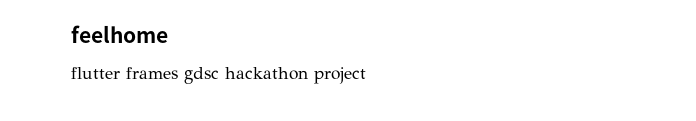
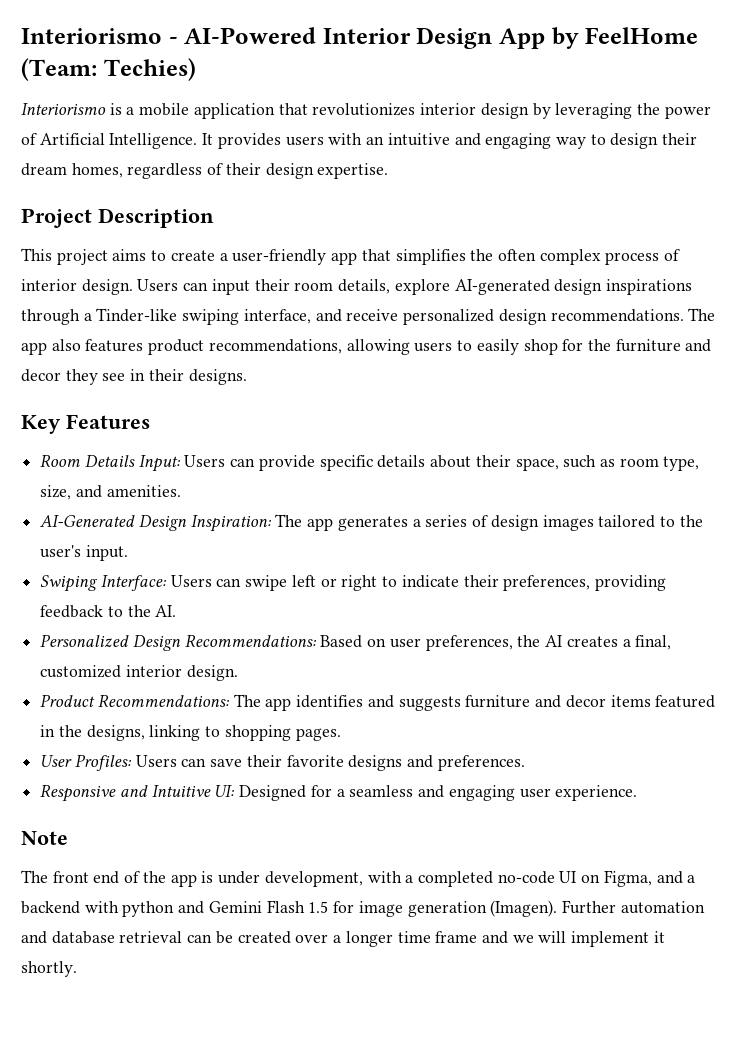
- feelhome
- flutter frames gdsc hackathon project
+ Interiorismo - AI-Powered Interior Design App by FeelHome (Team: Techies)
+ Interiorismo is a mobile application that revolutionizes interior design by leveraging the power of Artificial Intelligence. It provides users with an intuitive and engaging way to design their dream homes, regardless of their design expertise.
+ Project Description
+ This project aims to create a user-friendly app that simplifies the often complex process of interior design. Users can input their room details, explore AI-generated design inspirations through a Tinder-like swiping interface, and receive personalized design recommendations. The app also features product recommendations, allowing users to easily shop for the furniture and decor they see in their designs.
+ Key Features
+ Room Details Input: Users can provide specific details about their space, such as room type, size, and amenities.
+ AI-Generated Design Inspiration: The app generates a series of design images tailored to the user's input.
+ Swiping Interface: Users can swipe left or right to indicate their preferences, providing feedback to the AI.
+ Personalized Design Recommendations: Based on user preferences, the AI creates a final, customized interior design.
+ Product Recommendations: The app identifies and suggests furniture and decor items featured in the designs, linking to shopping pages.
+ User Profiles: Users can save their favorite designs and preferences.
+ Responsive and Intuitive UI: Designed for a seamless and engaging user experience.
+ Note
+ The front end of the app is under development, with a completed no-code UI on Figma, and a backend with python and Gemini Flash 1.5 for image generation (Imagen). Further automation and database retrieval can be created over a longer time frame and we will implement it shortly.

